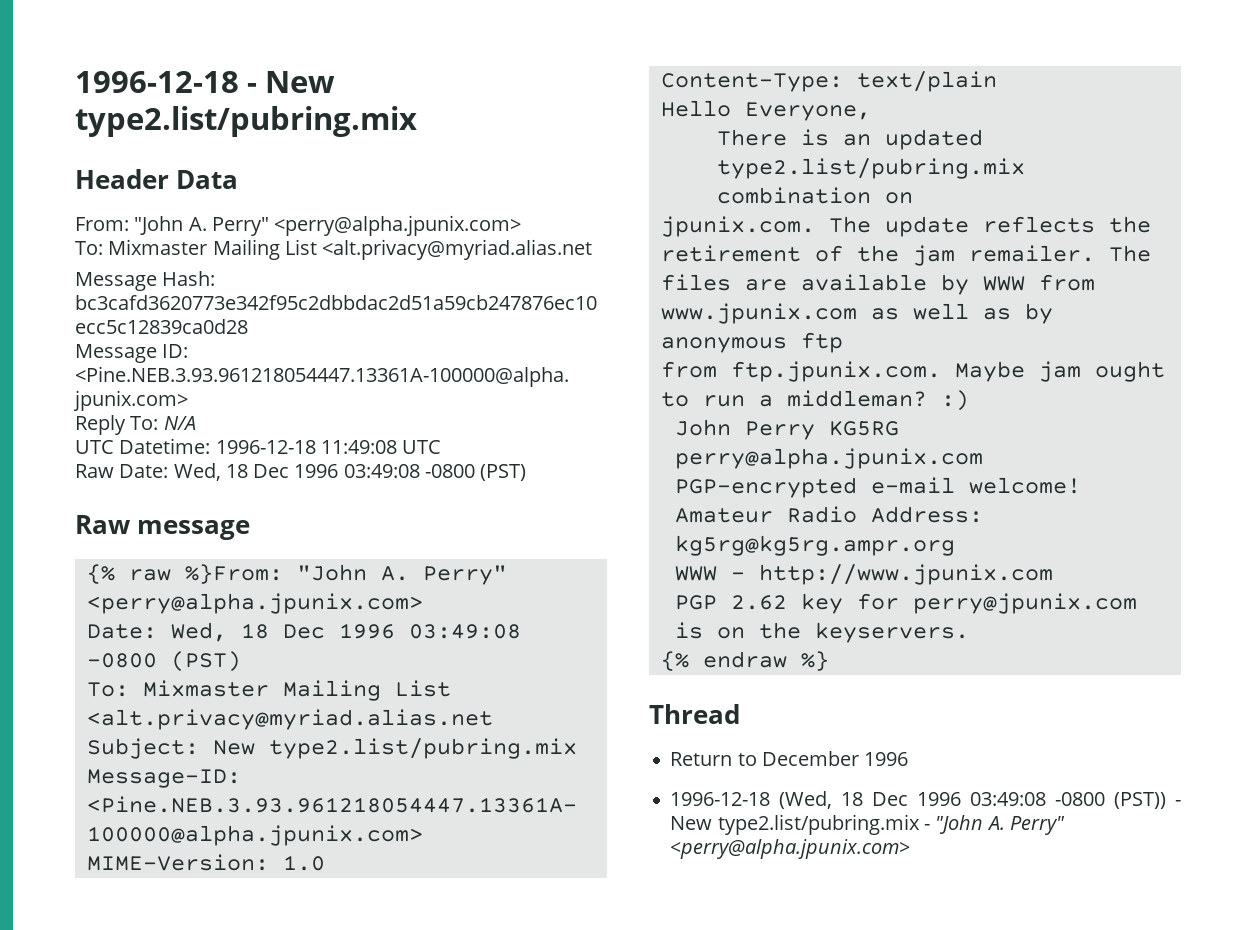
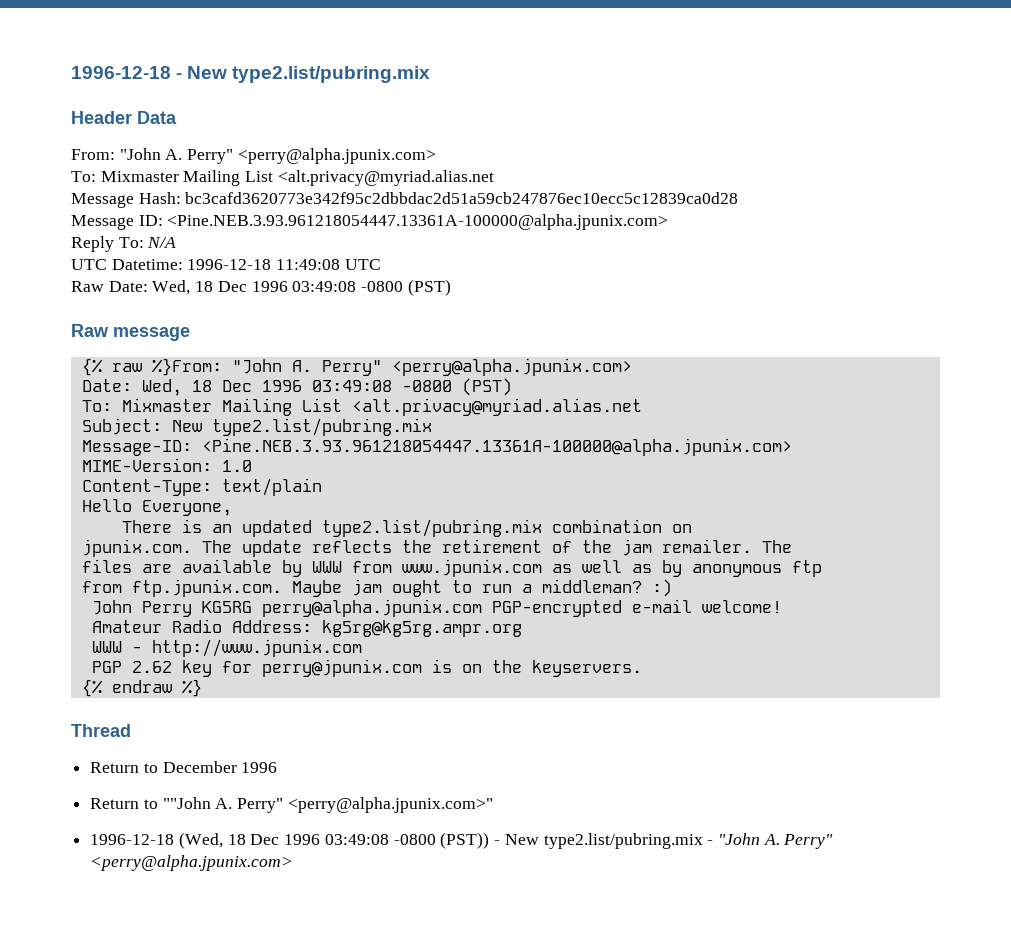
+ Return to ""John A. Perry" <perry@alpha.jpunix.com>"

